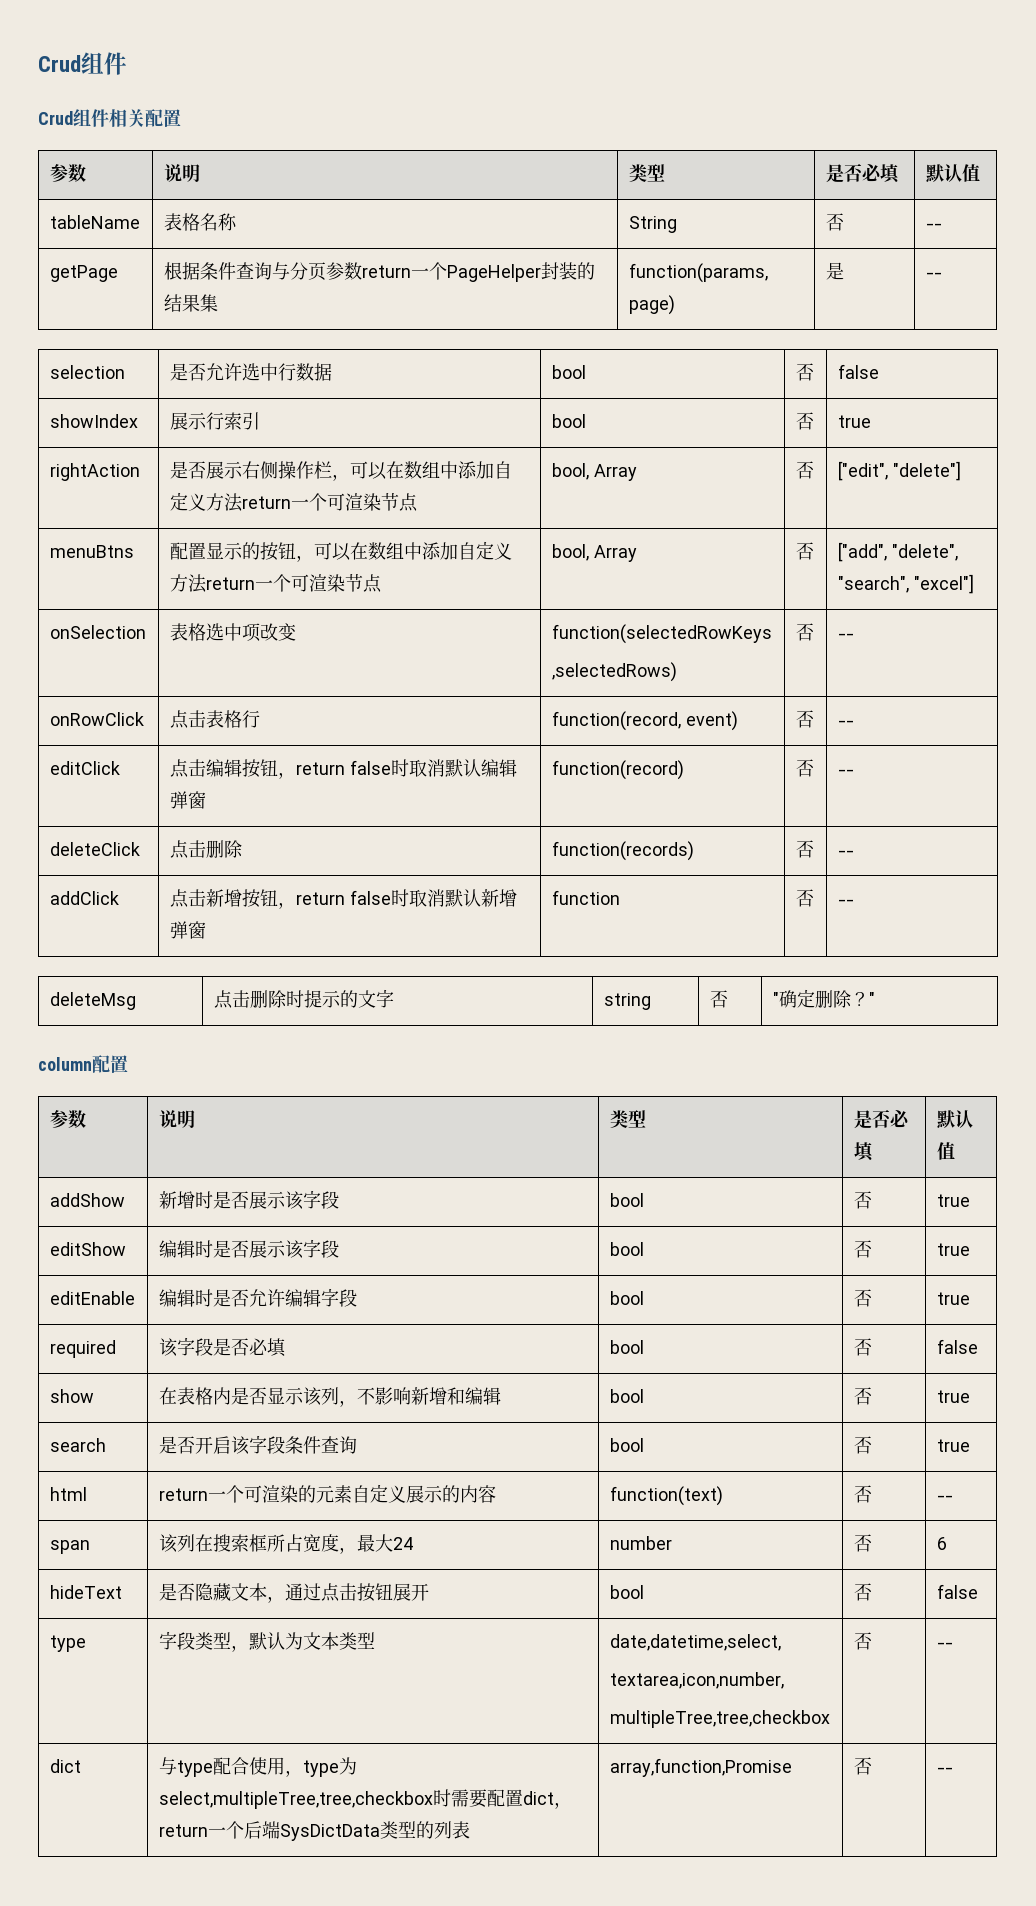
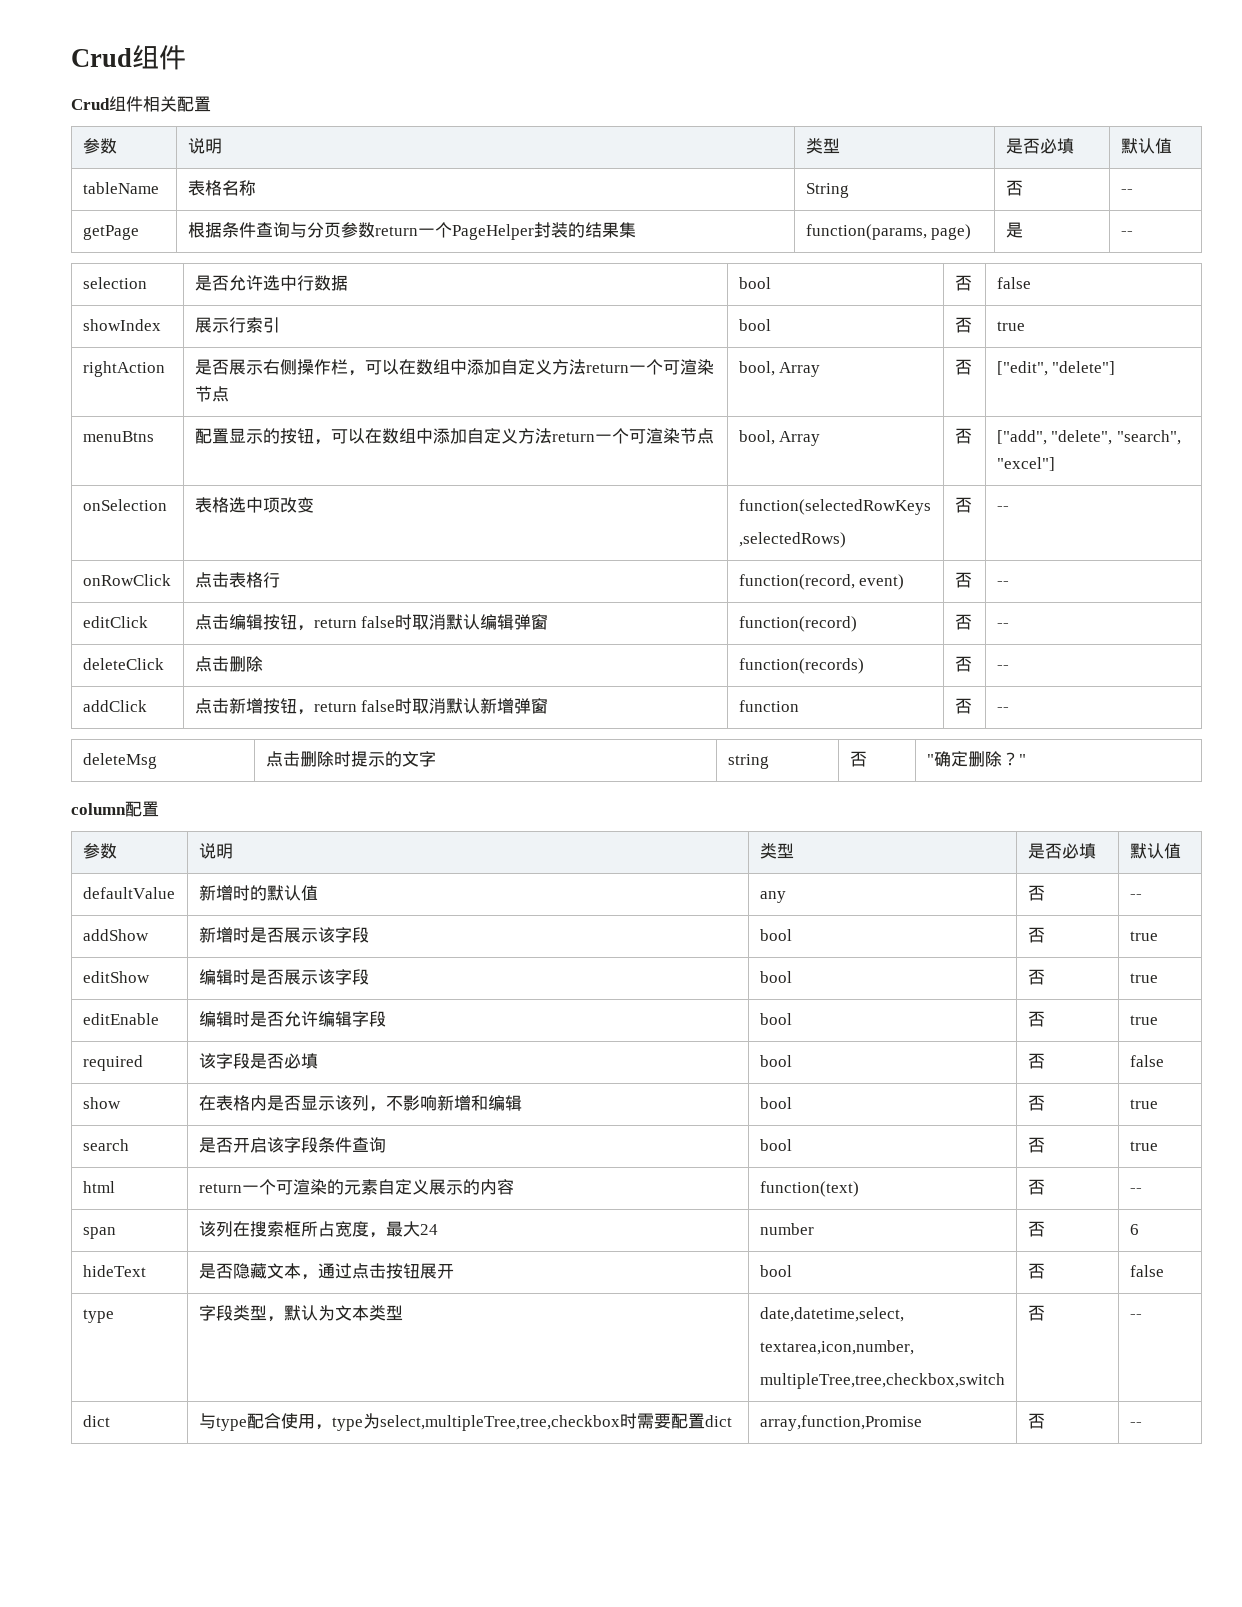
+ defaultValue | 新增时的默认值 | any | 否 | --
  type | 字段类型，默认为文本类型 | date,datetime,select,
  textarea,icon,number,
- multipleTree,tree,checkbox | 否 | --
+ multipleTree,tree,checkbox,switch | 否 | --
- dict | 与type配合使用，type为select,multipleTree,tree,checkbox时需要配置dict，return一个后端SysDictData类型的列表 | array,function,Promise | 否 | --
+ dict | 与type配合使用，type为select,multipleTree,tree,checkbox时需要配置dict | array,function,Promise | 否 | --

